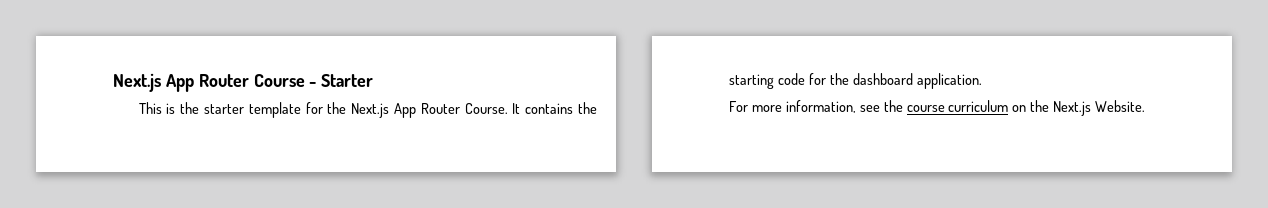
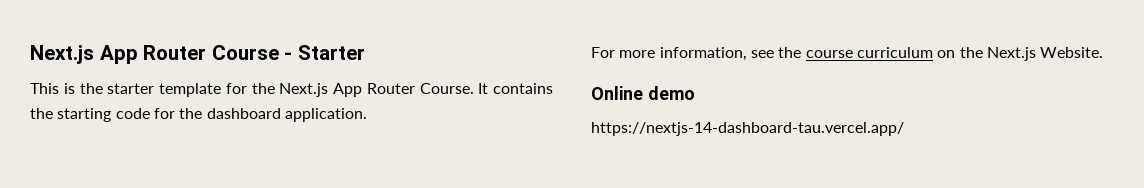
+ Online demo
+ https://nextjs-14-dashboard-tau.vercel.app/

